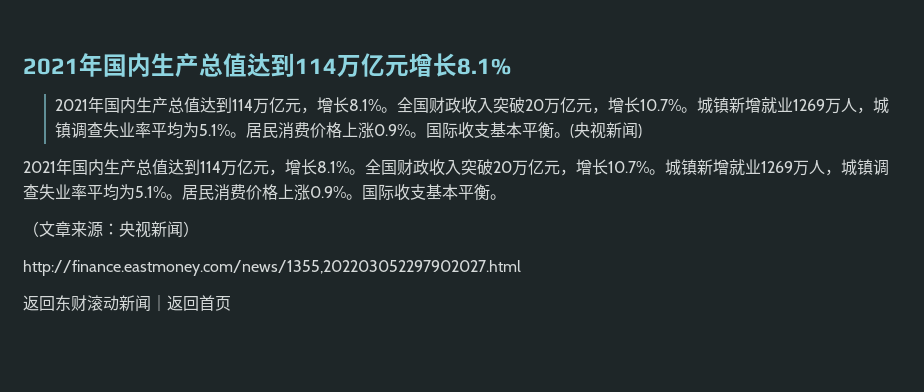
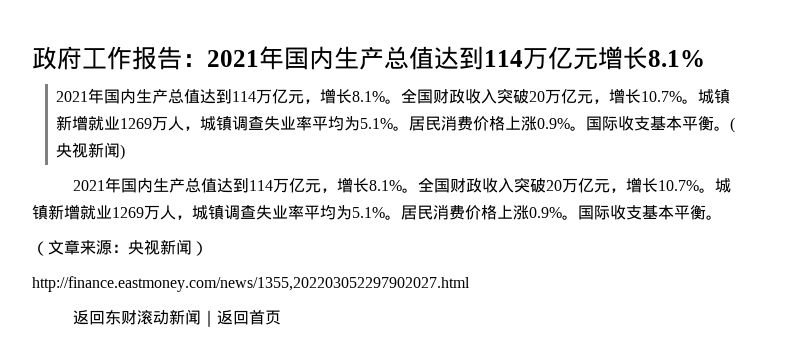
- 2021年国内生产总值达到114万亿元增长8.1%
+ 政府工作报告：2021年国内生产总值达到114万亿元增长8.1%

